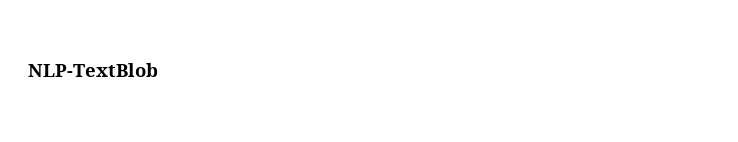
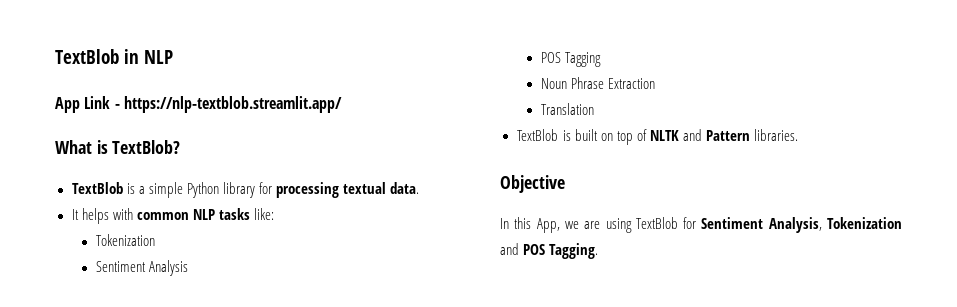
- NLP-TextBlob
+ TextBlob in NLP
+ App Link - https://nlp-textblob.streamlit.app/
+ What is TextBlob?
+ TextBlob is a simple Python library for processing textual data.
+ It helps with common NLP tasks like:
+ Tokenization
+ Sentiment Analysis
+ POS Tagging
+ Noun Phrase Extraction
+ Translation
+ TextBlob is built on top of NLTK and Pattern libraries.
+ Objective
+ In this App, we are using TextBlob for Sentiment Analysis, Tokenization and POS Tagging.

